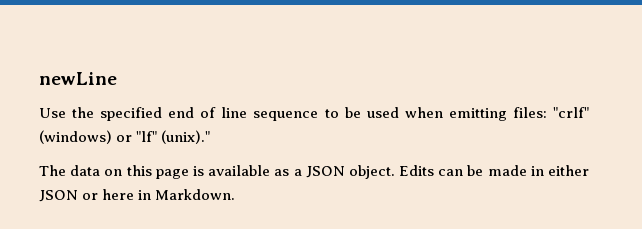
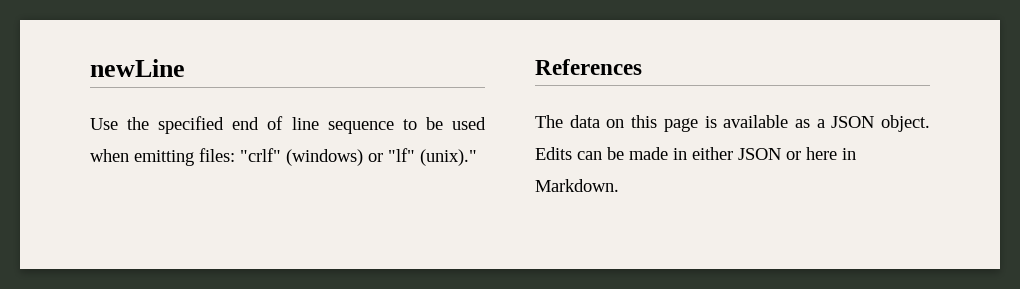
+ References

